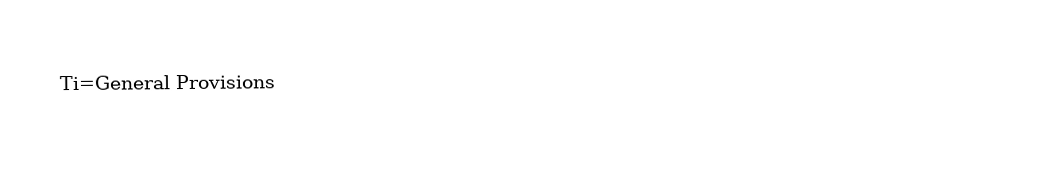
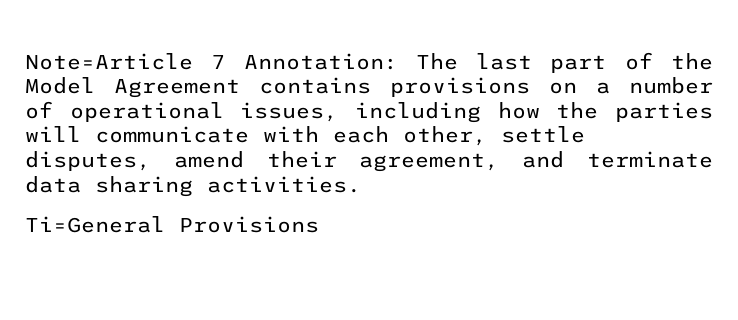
+ Note=Article 7 Annotation: The last part of the Model Agreement contains provisions on a number of operational issues, including how the parties will communicate with each other, settle disputes, amend their agreement, and terminate data sharing activities.

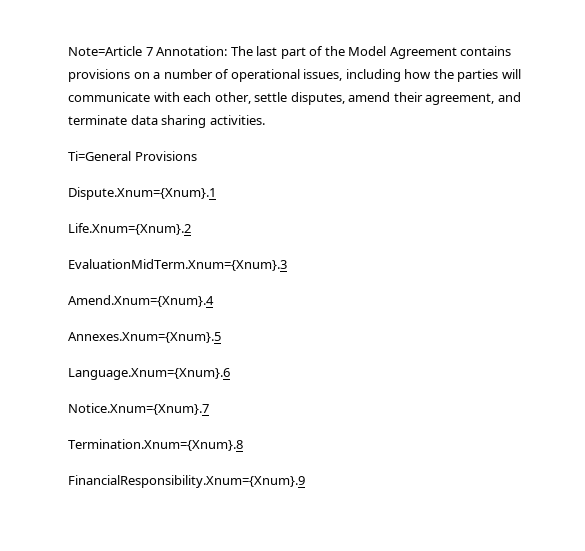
+ Dispute.Xnum={Xnum}.1
+ Life.Xnum={Xnum}.2
+ EvaluationMidTerm.Xnum={Xnum}.3
+ Amend.Xnum={Xnum}.4
+ Annexes.Xnum={Xnum}.5
+ Language.Xnum={Xnum}.6
+ Notice.Xnum={Xnum}.7
+ Termination.Xnum={Xnum}.8
+ FinancialResponsibility.Xnum={Xnum}.9

